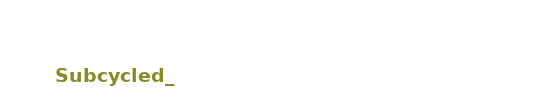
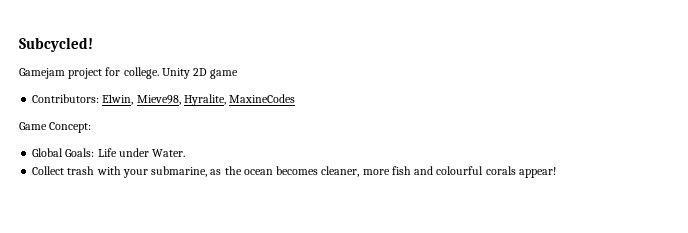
- Subcycled_
+ Subcycled!
+ Gamejam project for college. Unity 2D game
+ Contributors: E1win, Mieve98, Hyralite, MaxineCodes
+ Game Concept:
+ Global Goals: Life under Water.
+ Collect trash with your submarine, as the ocean becomes cleaner, more fish and colourful corals appear!

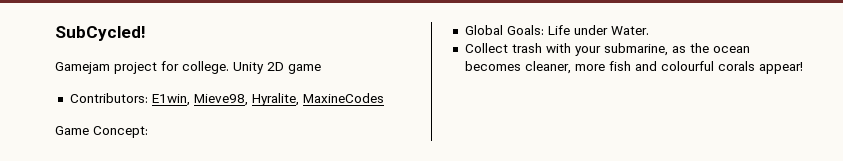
- Subcycled!
+ SubCycled!

